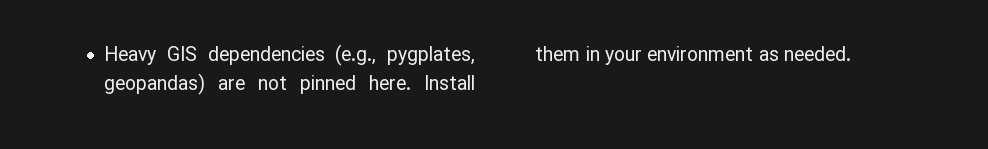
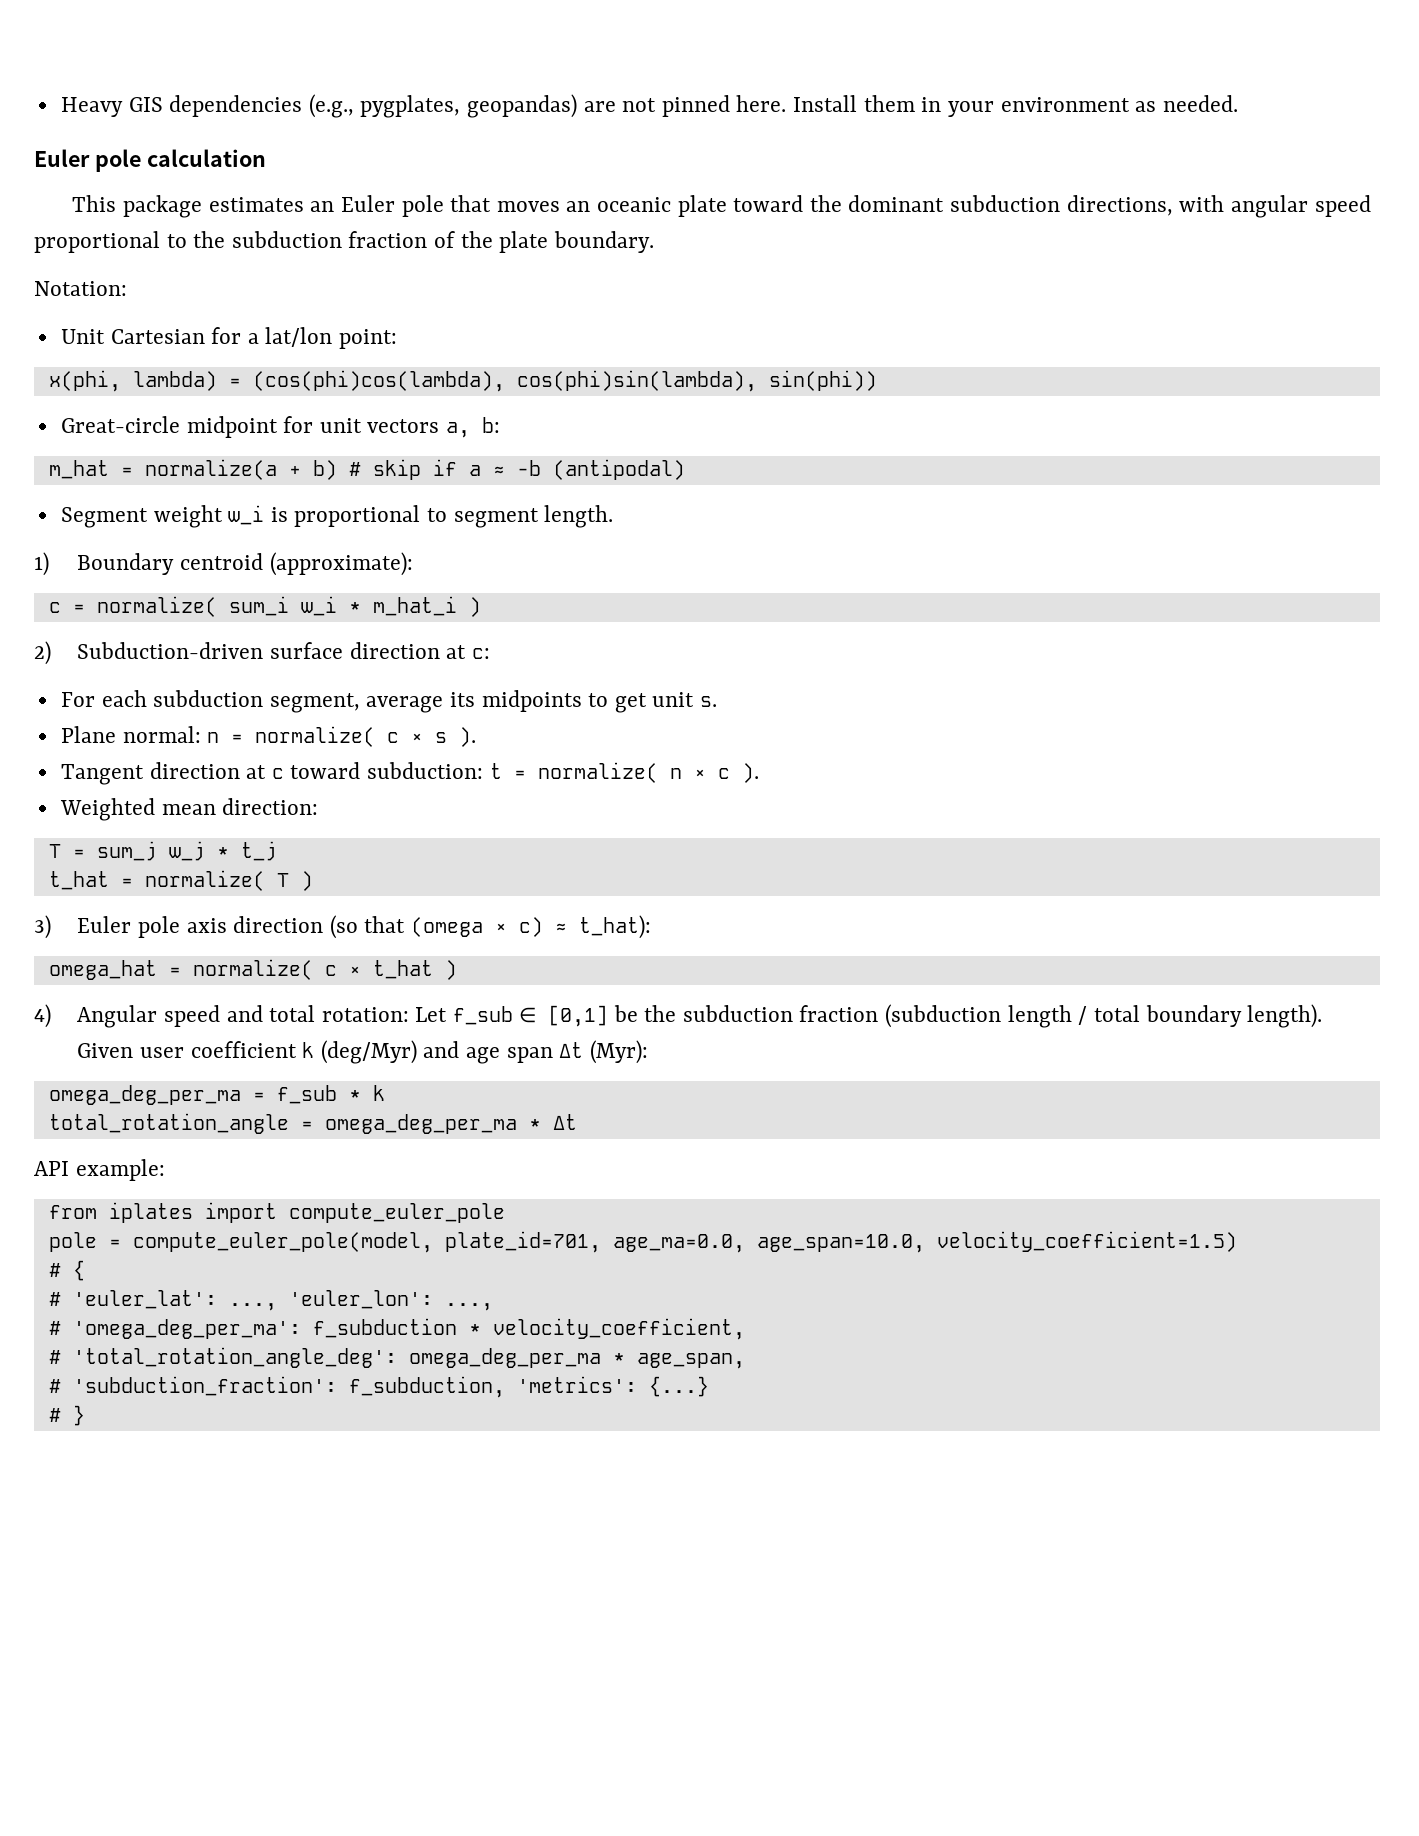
+ Euler pole calculation
+ This package estimates an Euler pole that moves an oceanic plate toward the dominant subduction directions, with angular speed proportional to the subduction fraction of the plate boundary.
+ Notation:
+ Unit Cartesian for a lat/lon point:
+ x(phi, lambda) = (cos(phi)cos(lambda), cos(phi)sin(lambda), sin(phi))
+ Great-circle midpoint for unit vectors a, b:
+ m_hat = normalize(a + b) # skip if a ≈ -b (antipodal)
+ Segment weight w_i is proportional to segment length.
+ 1) Boundary centroid (approximate):
+ c = normalize( sum_i w_i * m_hat_i )
+ 2) Subduction-driven surface direction at c:
+ For each subduction segment, average its midpoints to get unit s.
+ Plane normal: n = normalize( c × s ).
+ Tangent direction at c toward subduction: t = normalize( n × c ).
+ Weighted mean direction:
+ T = sum_j w_j * t_j
+ t_hat = normalize( T )
+ 3) Euler pole axis direction (so that (omega × c) ≈ t_hat):
+ omega_hat = normalize( c × t_hat )
+ 4) Angular speed and total rotation: Let f_sub ∈ [0,1] be the subduction fraction (subduction length / total boundary length). Given user coefficient k (deg/Myr) and age span Δt (Myr):
+ omega_deg_per_ma = f_sub * k
+ total_rotation_angle = omega_deg_per_ma * Δt
+ API example:
+ from iplates import compute_euler_pole
+ pole = compute_euler_pole(model, plate_id=701, age_ma=0.0, age_span=10.0, velocity_coefficient=1.5)
+ # {
+ # 'euler_lat': ..., 'euler_lon': ...,
+ # 'omega_deg_per_ma': f_subduction * velocity_coefficient,
+ # 'total_rotation_angle_deg': omega_deg_per_ma * age_span,
+ # 'subduction_fraction': f_subduction, 'metrics': {...}
+ # }

